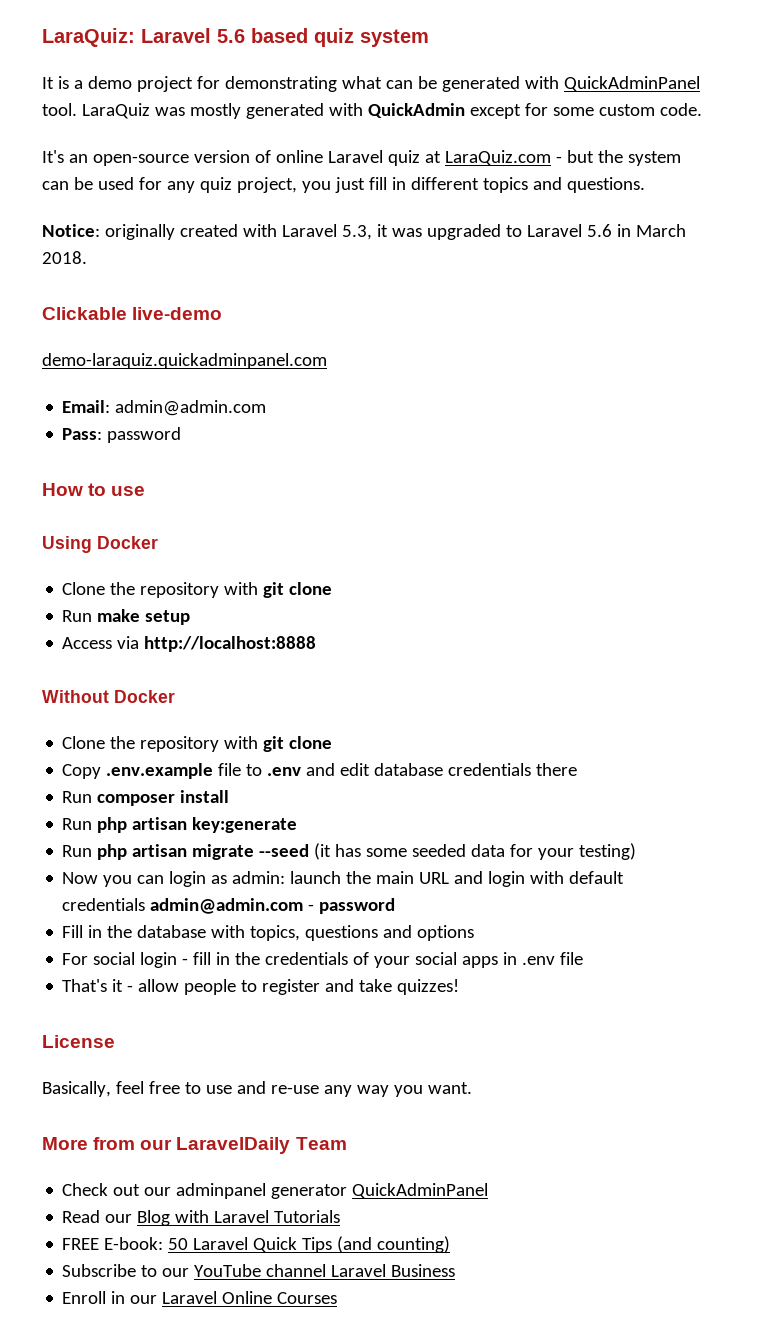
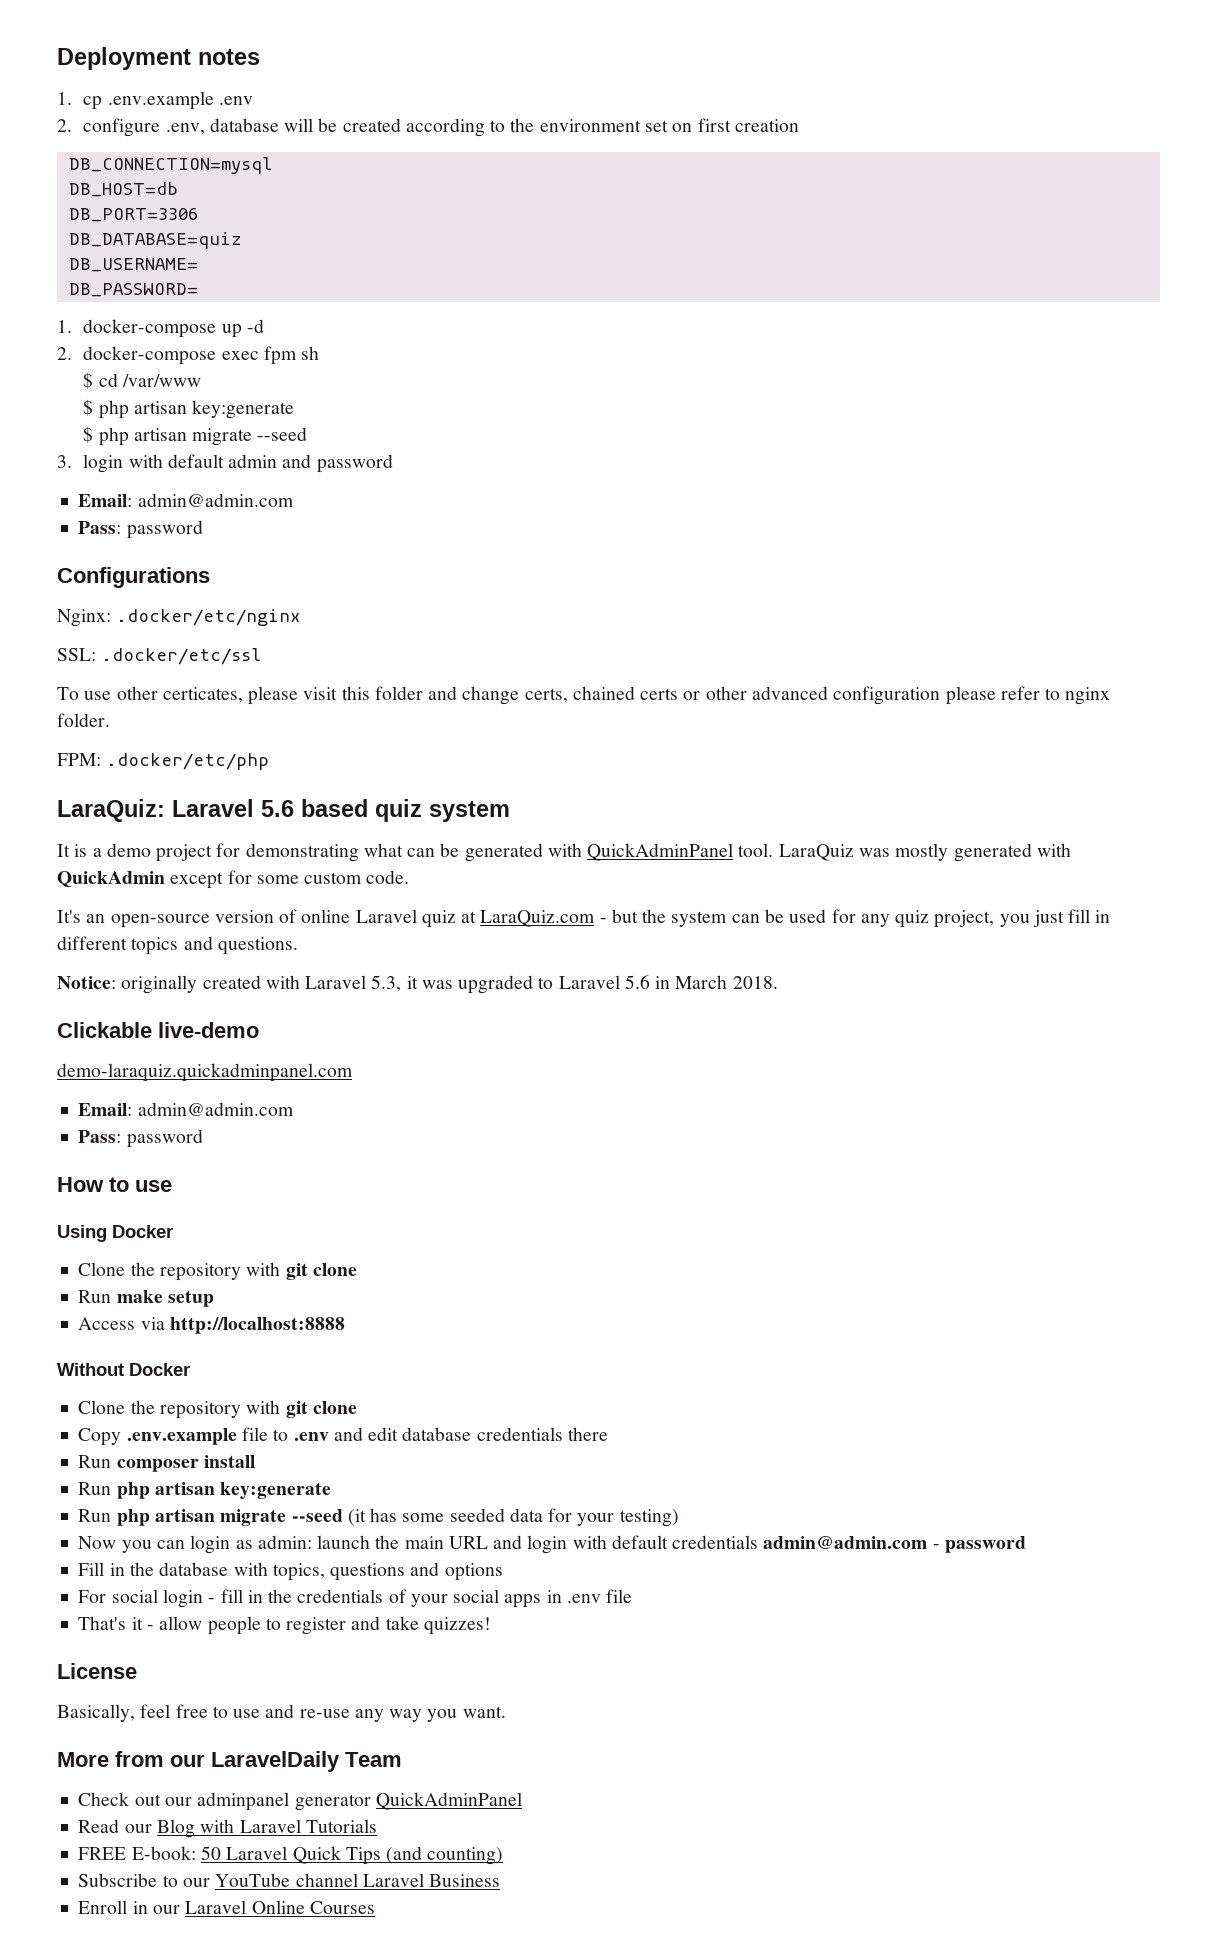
+ Deployment notes
+ 1. cp .env.example .env
+ 2. configure .env, database will be created according to the environment set on first creation
+ DB_CONNECTION=mysql
+ DB_HOST=db
+ DB_PORT=3306
+ DB_DATABASE=quiz
+ DB_USERNAME=
+ DB_PASSWORD=
+ 1. docker-compose up -d
+ 2. docker-compose exec fpm sh
+ $ cd /var/www
+ $ php artisan key:generate
+ $ php artisan migrate --seed
+ 3. login with default admin and password
+ Email: admin@admin.com
+ Pass: password
+ Configurations
+ Nginx: .docker/etc/nginx
+ SSL: .docker/etc/ssl
+ To use other certicates, please visit this folder and change certs, chained certs or other advanced configuration please refer to nginx folder.
+ FPM: .docker/etc/php

